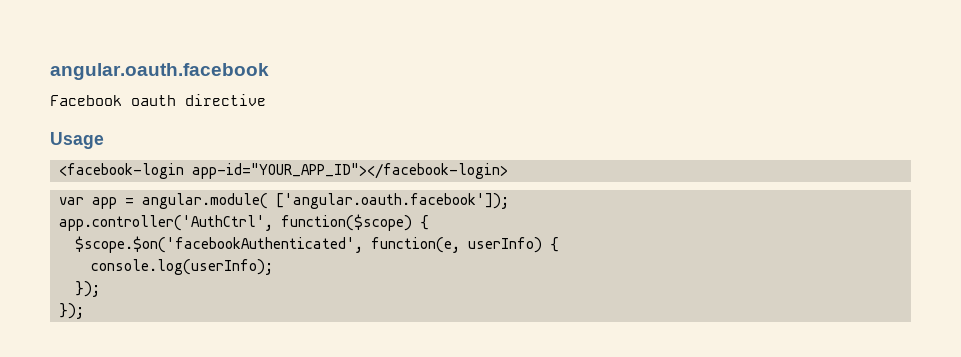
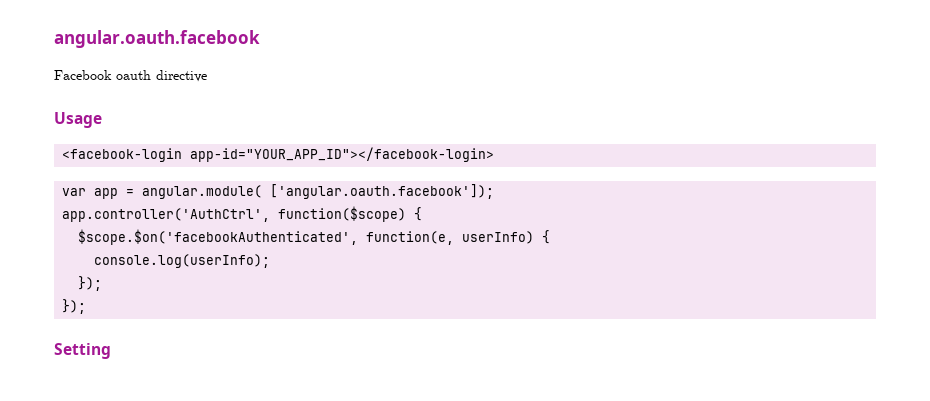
+ Setting

